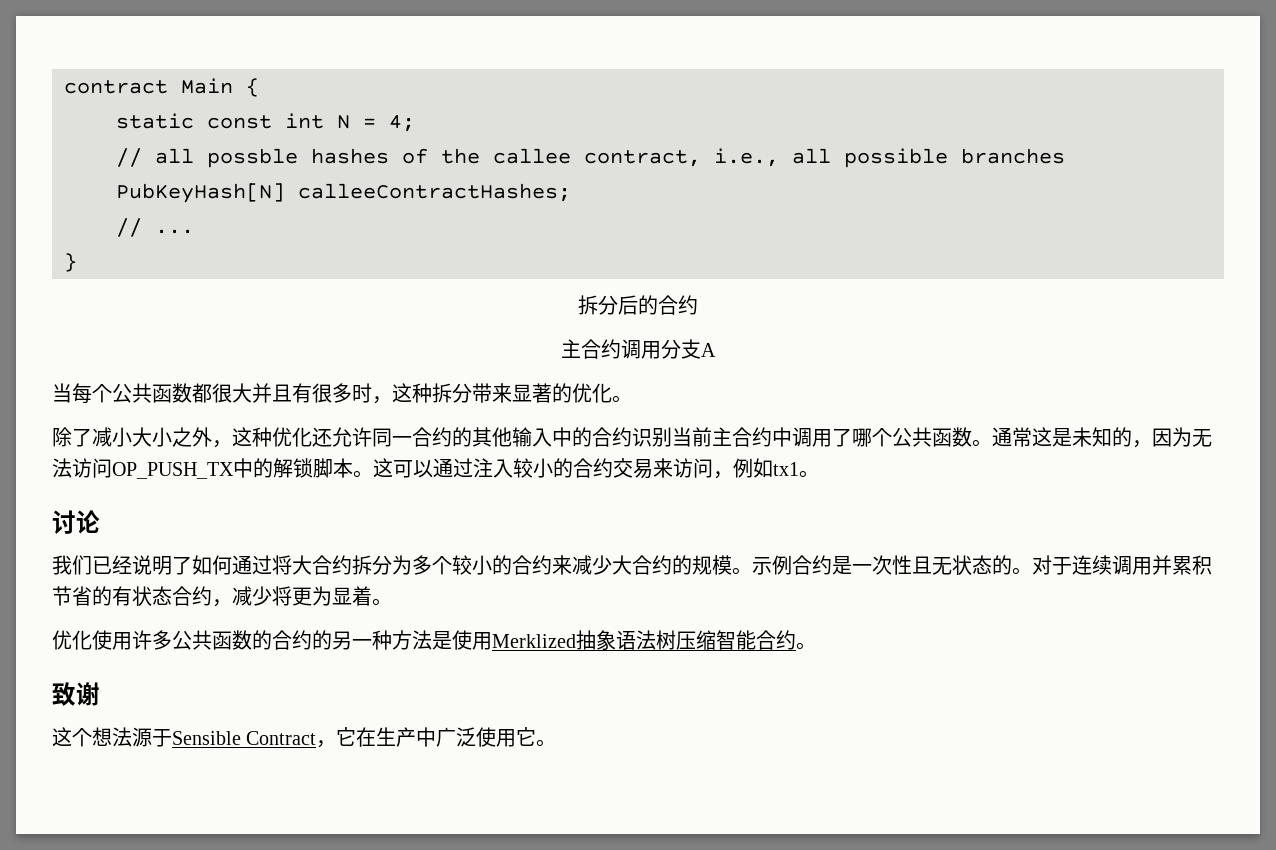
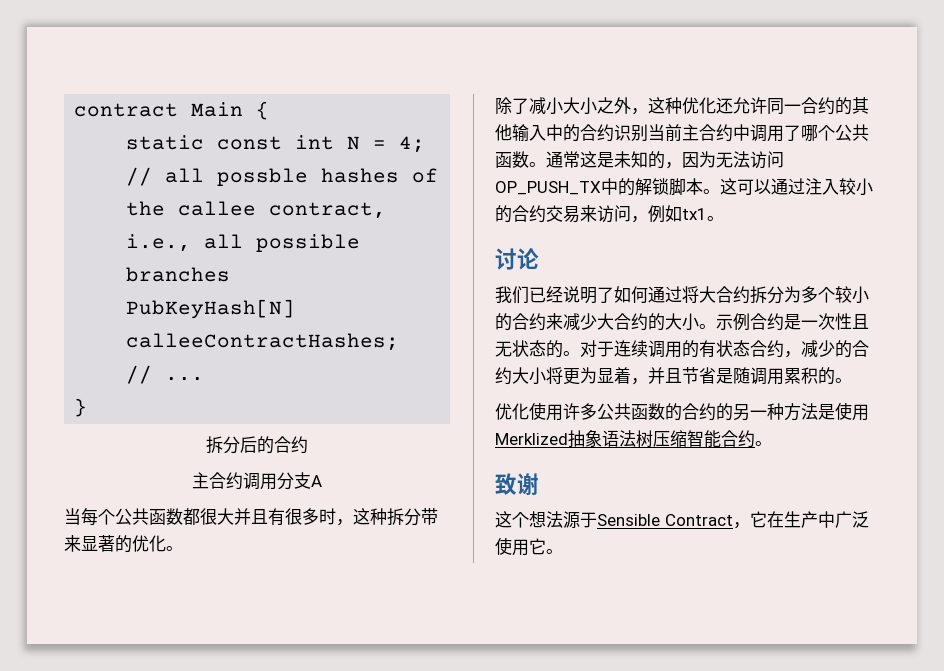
- 我们已经说明了如何通过将大合约拆分为多个较小的合约来减少大合约的规模。
+ 我们已经说明了如何通过将大合约拆分为多个较小的合约来减少大合约的大小。
- 对于连续调用并累积节省的有状态合约，减少将更为显着。
+ 对于连续调用的有状态合约，减少的合约大小将更为显着，并且节省是随调用累积的。

